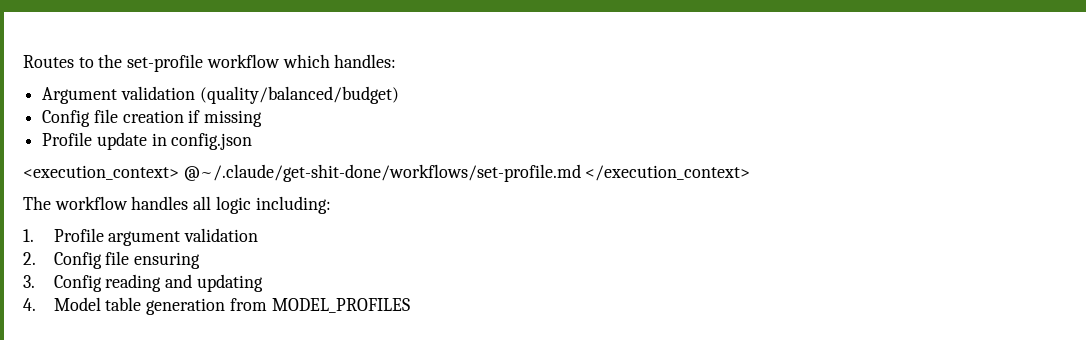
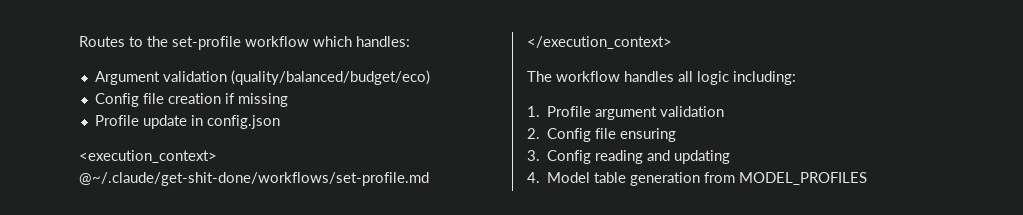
- Argument validation (quality/balanced/budget)
+ Argument validation (quality/balanced/budget/eco)

